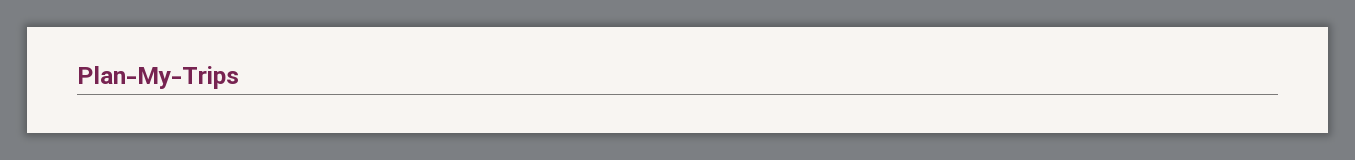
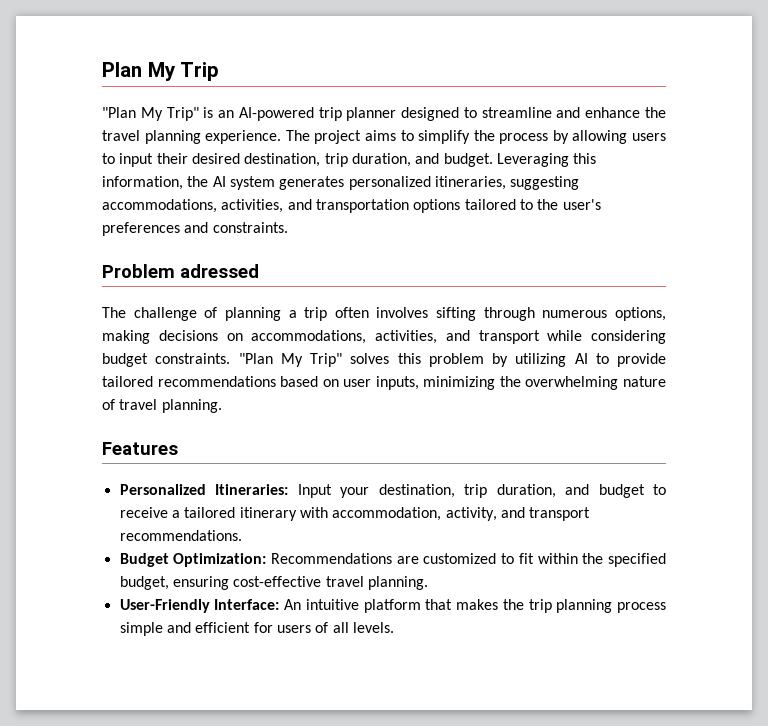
- Plan-My-Trips
+ Plan My Trip
+ "Plan My Trip" is an AI-powered trip planner designed to streamline and enhance the travel planning experience. The project aims to simplify the process by allowing users to input their desired destination, trip duration, and budget. Leveraging this information, the AI system generates personalized itineraries, suggesting accommodations, activities, and transportation options tailored to the user's preferences and constraints.
+ Problem adressed
+ The challenge of planning a trip often involves sifting through numerous options, making decisions on accommodations, activities, and transport while considering budget constraints. "Plan My Trip" solves this problem by utilizing AI to provide tailored recommendations based on user inputs, minimizing the overwhelming nature of travel planning.
+ Features
+ Personalized Itineraries: Input your destination, trip duration, and budget to receive a tailored itinerary with accommodation, activity, and transport recommendations.
+ Budget Optimization: Recommendations are customized to fit within the specified budget, ensuring cost-effective travel planning.
+ User-Friendly Interface: An intuitive platform that makes the trip planning process simple and efficient for users of all levels.

